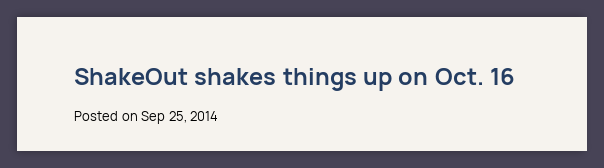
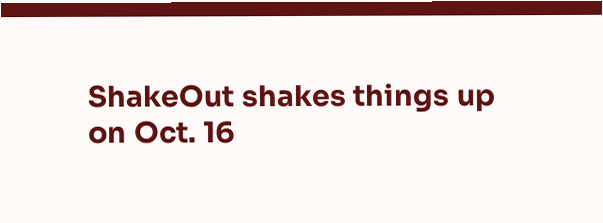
- Posted on Sep 25, 2014

